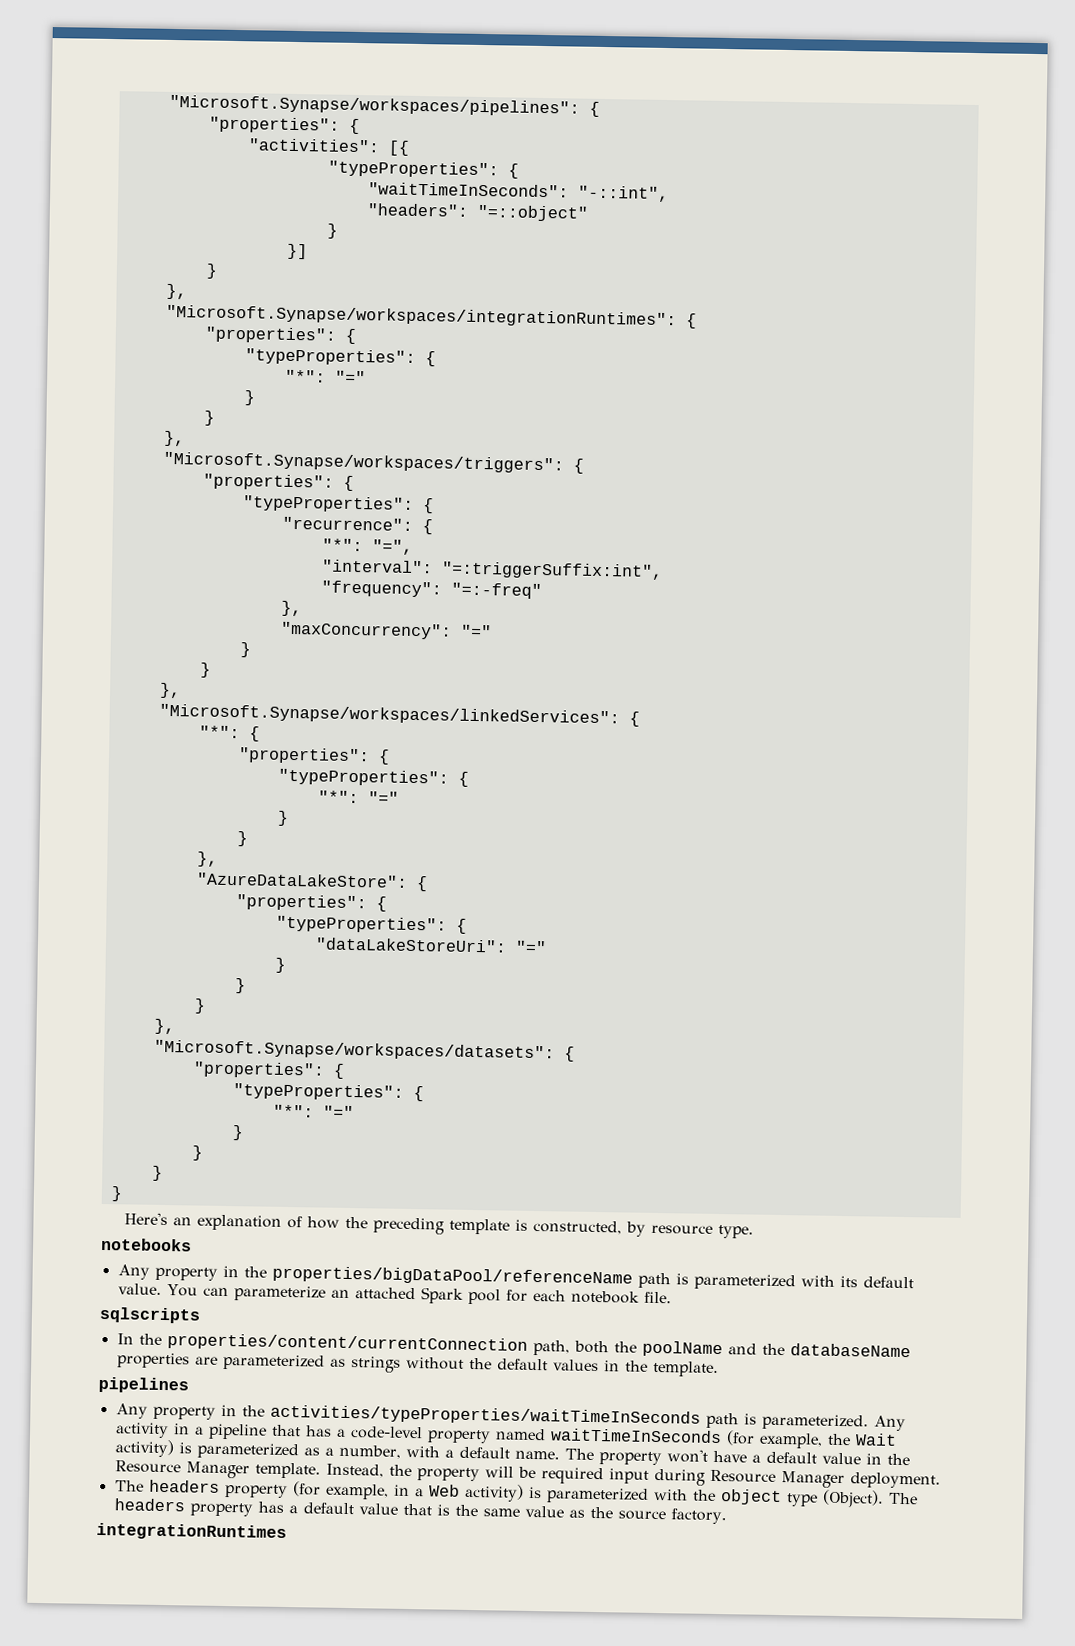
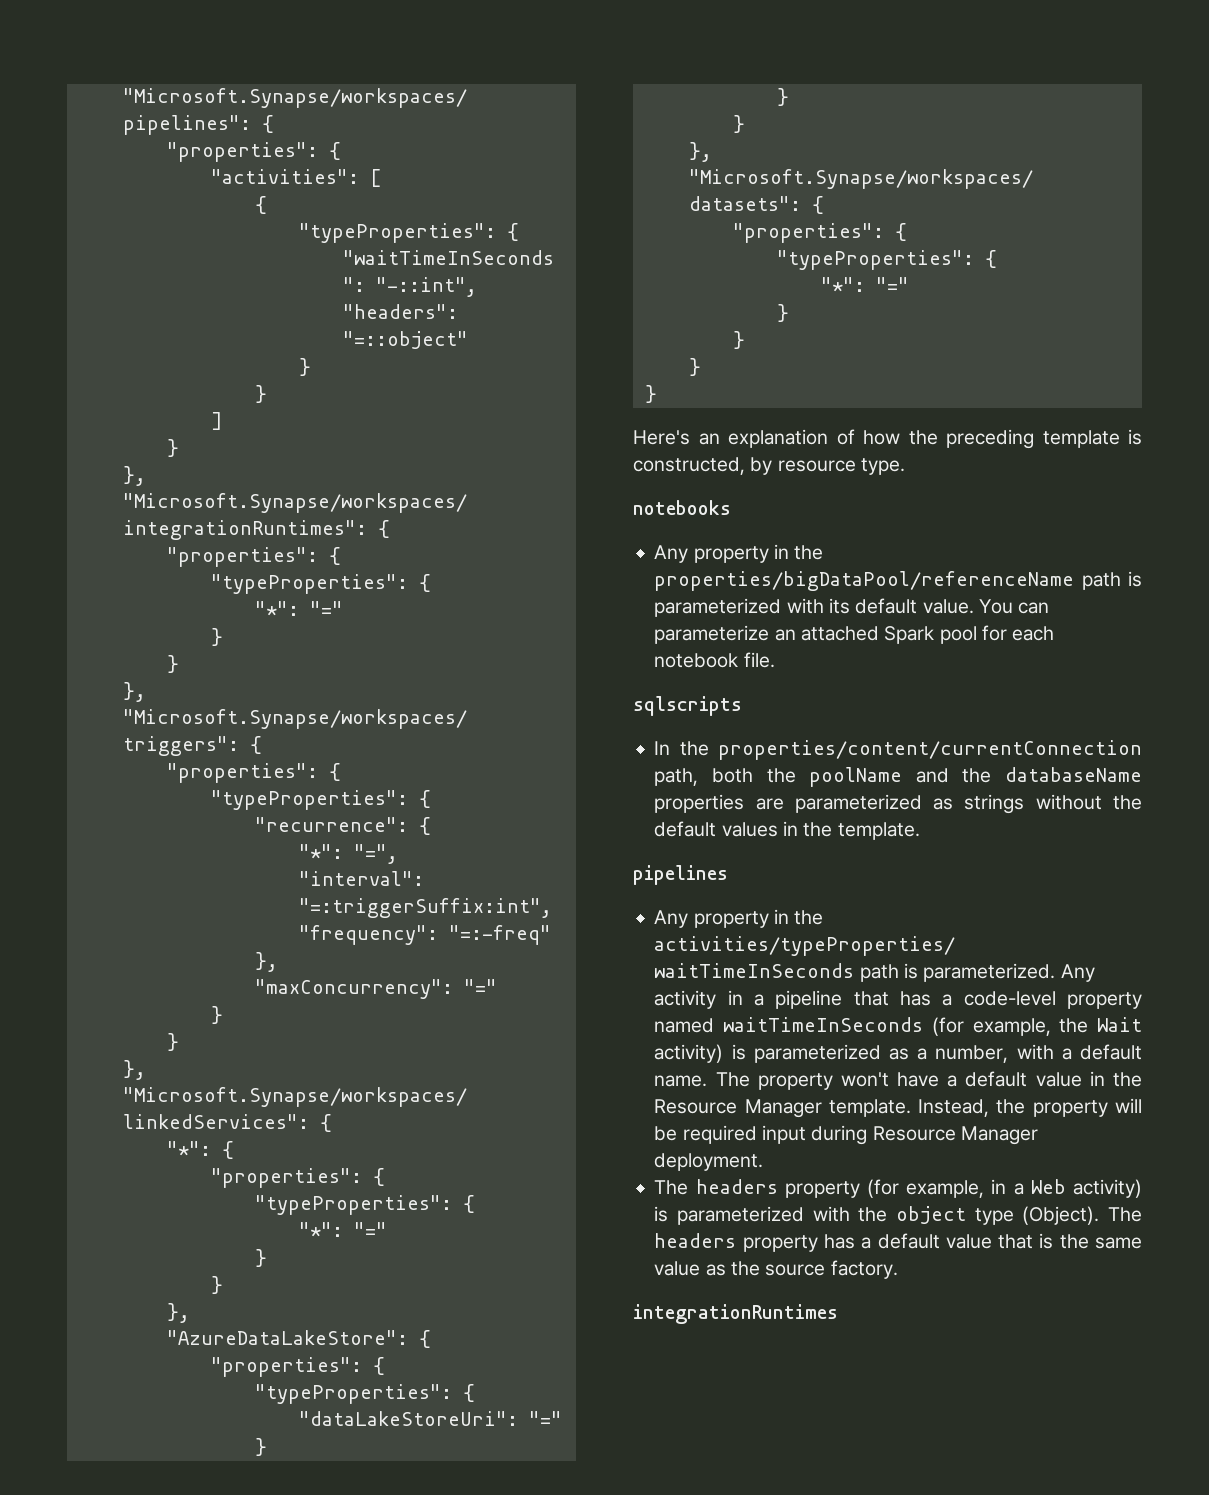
- "activities": [{
+ "activities": [
+ {
  "headers": "=::object"
  }
- }]
+ }
+ ]

